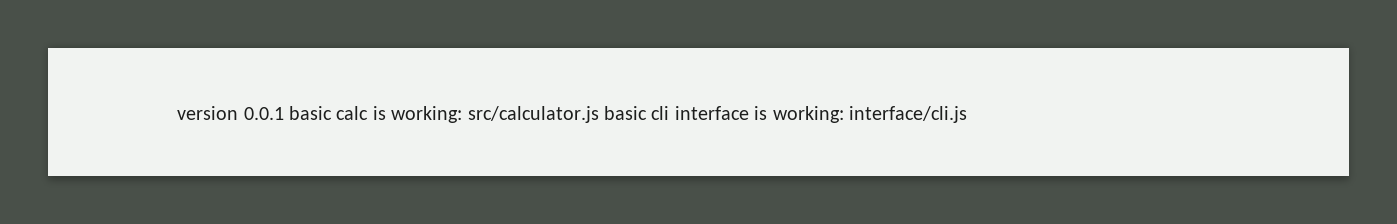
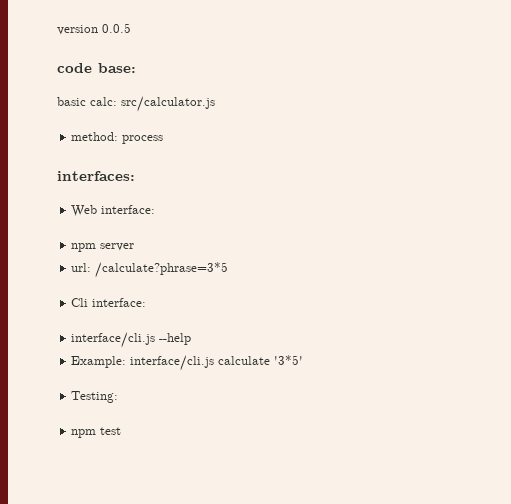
- version 0.0.1 basic calc is working: src/calculator.js basic cli interface is working: interface/cli.js
+ version 0.0.5
+ code base:
+ basic calc: src/calculator.js
+ method: process
+ interfaces:
+ Web interface:
+ npm server
+ url: /calculate?phrase=3*5
+ Cli interface:
+ interface/cli.js --help
+ Example: interface/cli.js calculate '3*5'
+ Testing:
+ npm test

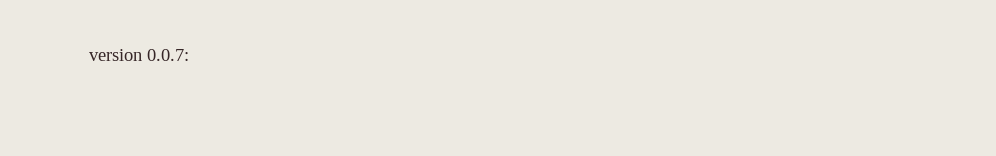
- version 0.0.5
- code base:
- basic calc: src/calculator.js
- method: process
- interfaces:
- Web interface:
- npm server
- url: /calculate?phrase=3*5
- Cli interface:
- interface/cli.js --help
- Example: interface/cli.js calculate '3*5'
- Testing:
- npm test
+ version 0.0.7:

